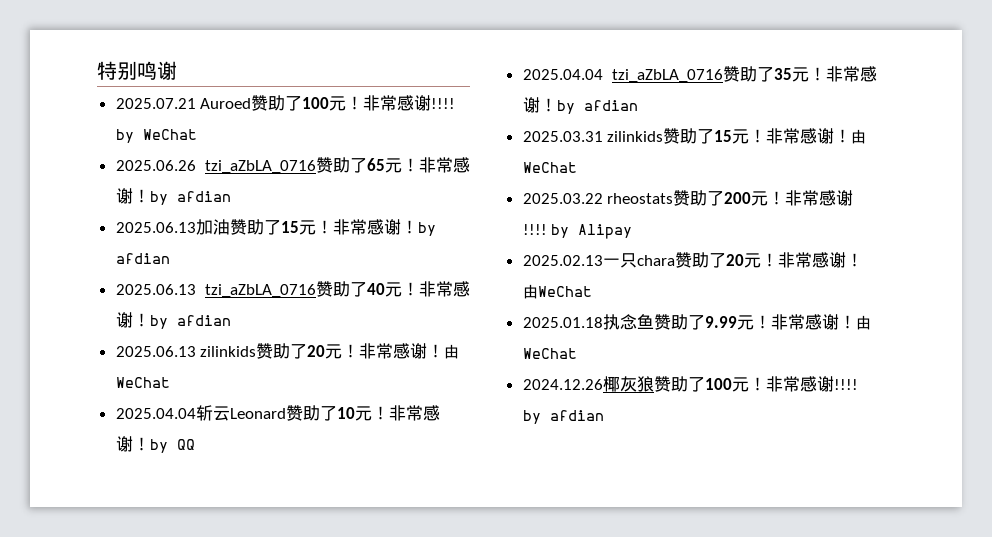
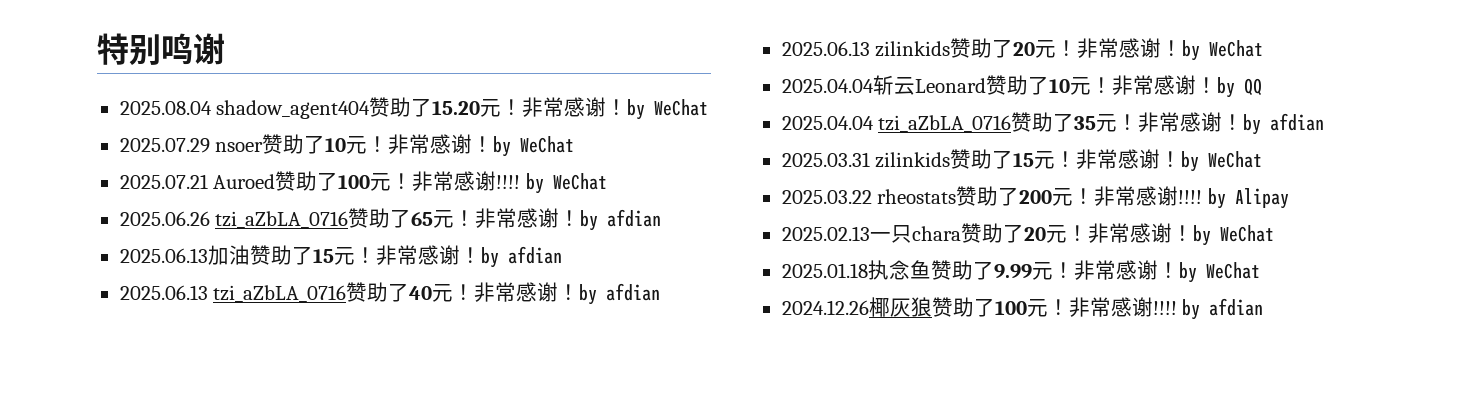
+ 2025.08.04 shadow_agent404赞助了15.20元！非常感谢！by WeChat
+ 2025.07.29 nsoer赞助了10元！非常感谢！by WeChat
- 2025.06.13 zilinkids赞助了20元！非常感谢！由WeChat
+ 2025.06.13 zilinkids赞助了20元！非常感谢！by WeChat
- 2025.03.31 zilinkids赞助了15元！非常感谢！由WeChat
+ 2025.03.31 zilinkids赞助了15元！非常感谢！by WeChat
- 2025.02.13一只chara赞助了20元！非常感谢！由WeChat
+ 2025.02.13一只chara赞助了20元！非常感谢！by WeChat
- 2025.01.18执念鱼赞助了9.99元！非常感谢！由WeChat
+ 2025.01.18执念鱼赞助了9.99元！非常感谢！by WeChat

